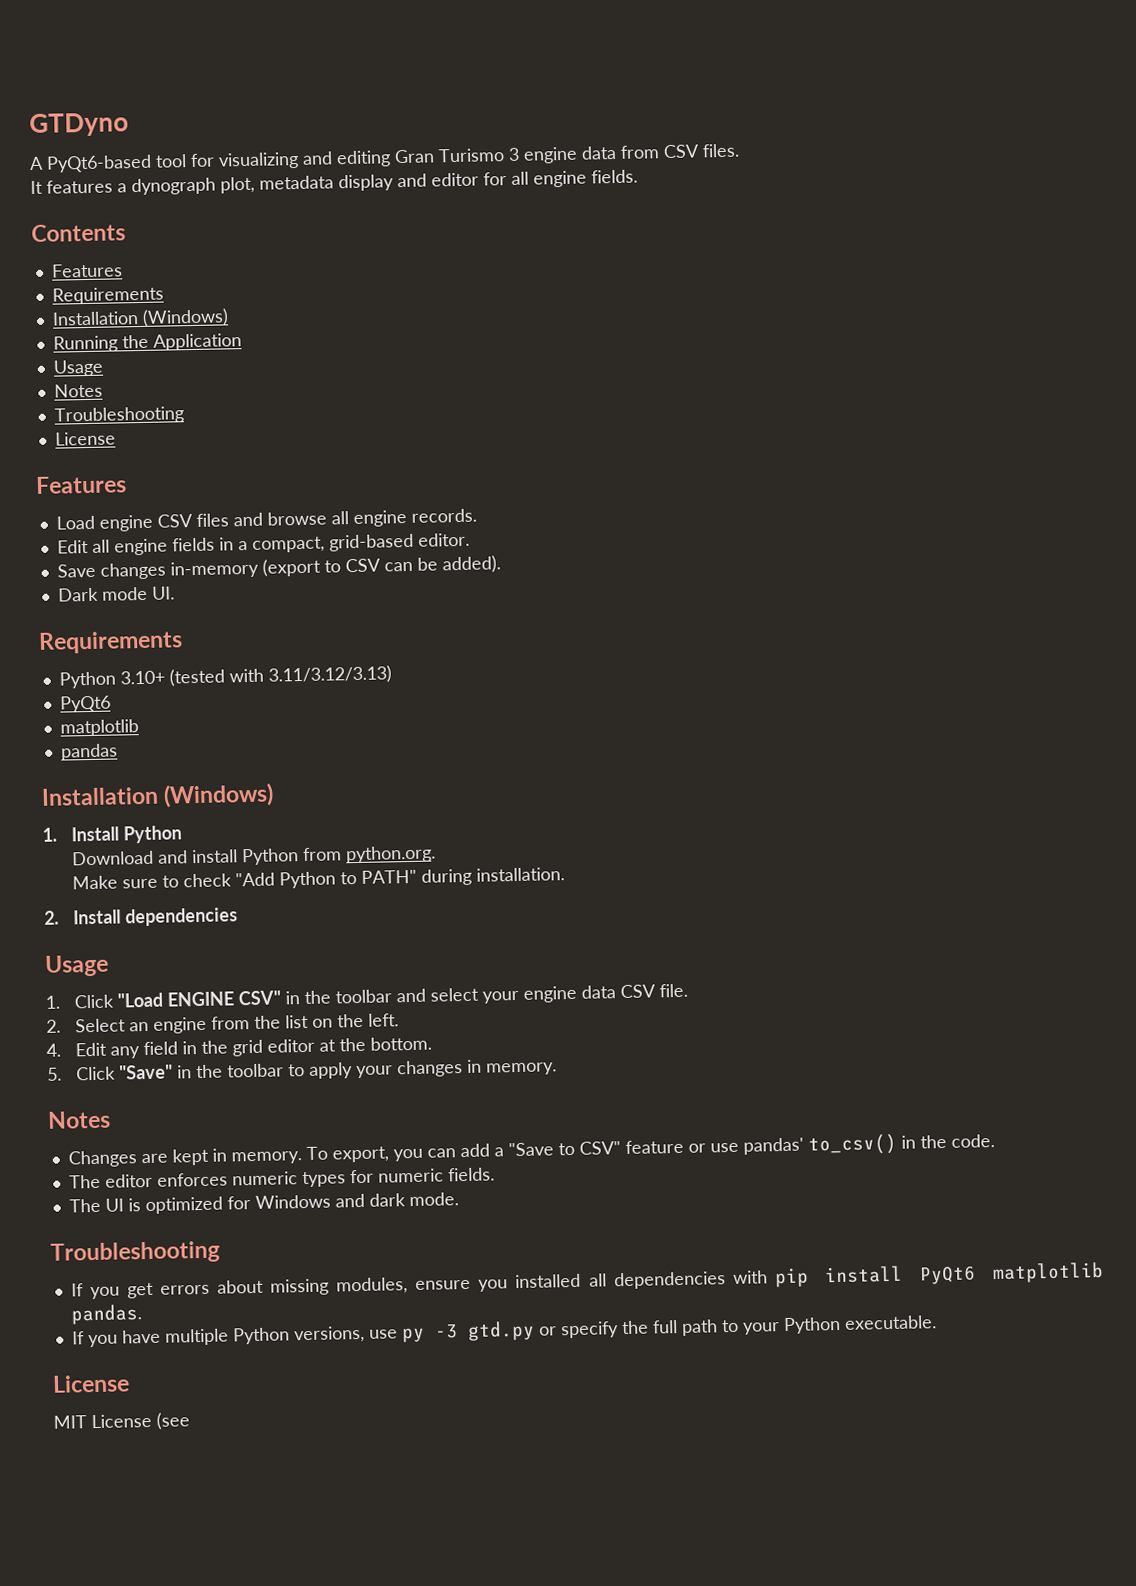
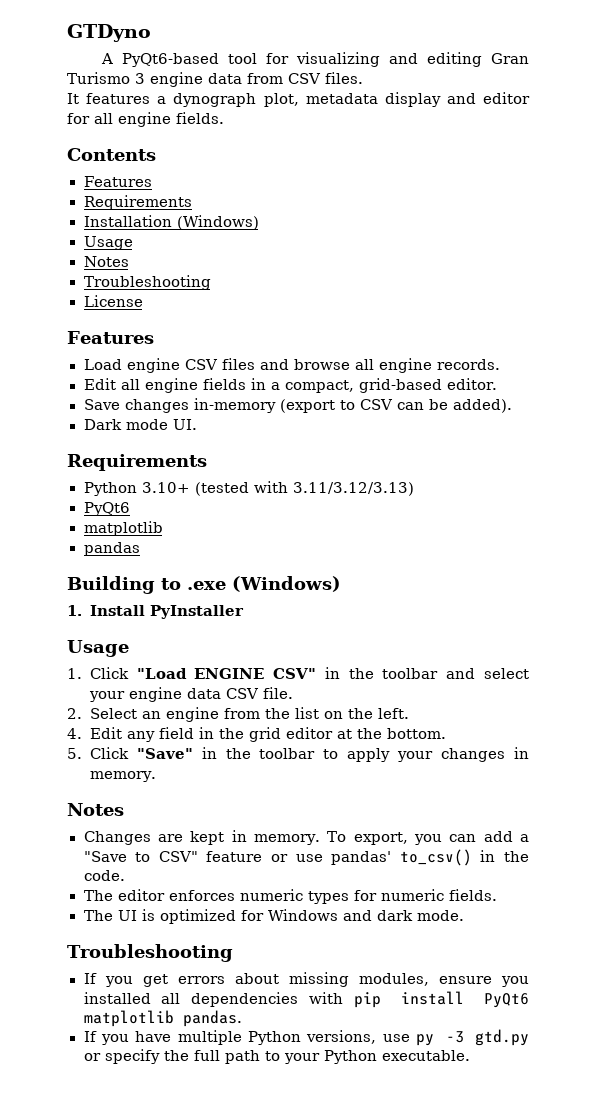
- Running the Application
  pandas
- Installation (Windows)
+ Building to .exe (Windows)
- 1. Install Python
- Download and install Python from python.org.
- Make sure to check "Add Python to PATH" during installation.
- 2. Install dependencies
+ 1. Install PyInstaller
  If you have multiple Python versions, use py -3 gtd.py or specify the full path to your Python executable.
- License
- MIT License (see

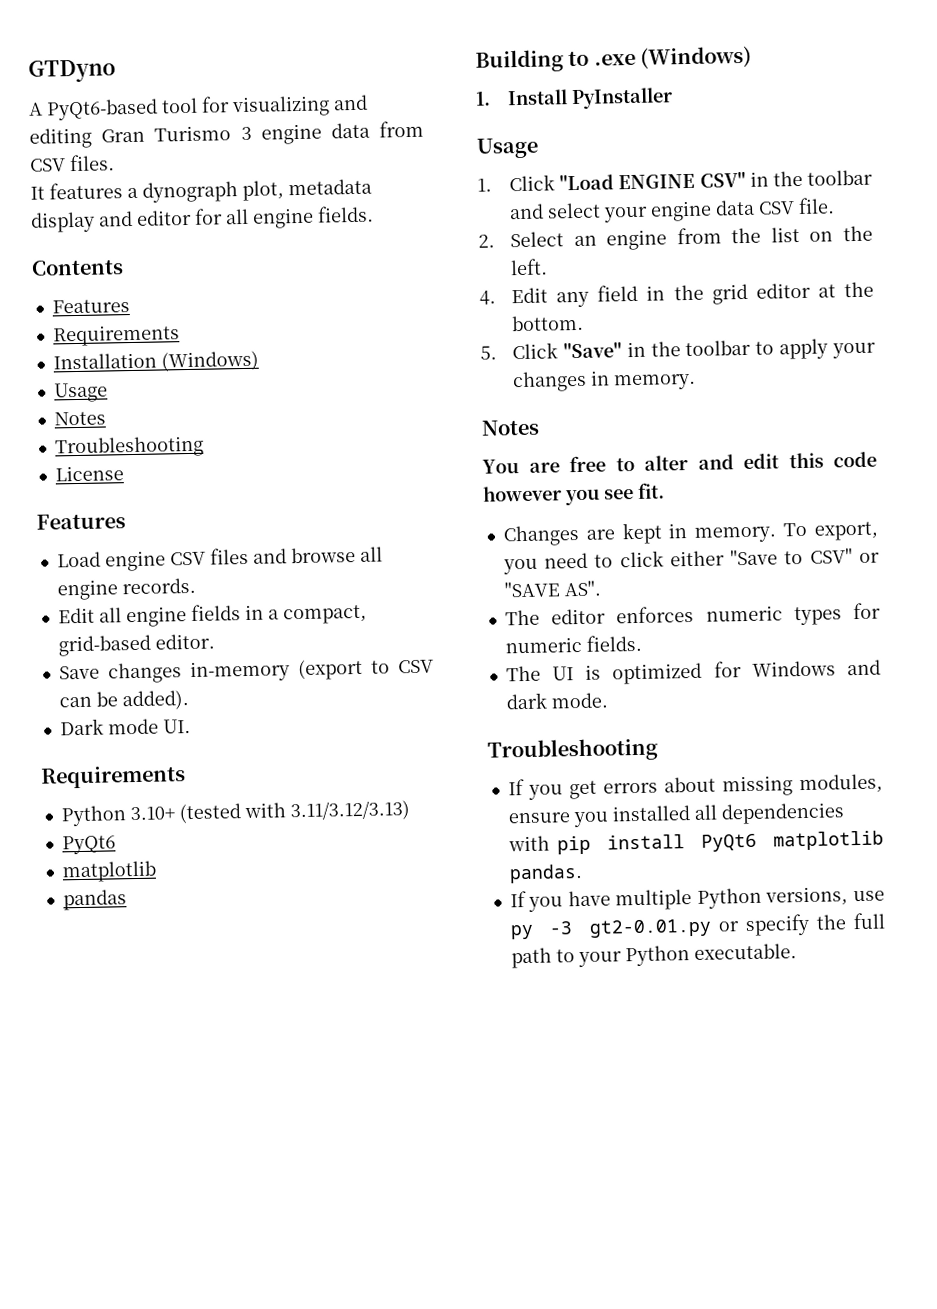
+ You are free to alter and edit this code however you see fit.
- To export, you can add a "Save to CSV" feature or use pandas' to_csv() in the code.
+ To export, you need to click either "Save to CSV" or "SAVE AS".
- If you have multiple Python versions, use py -3 gtd.py or specify the full path to your Python executable.
+ If you have multiple Python versions, use py -3 gt2-0.01.py or specify the full path to your Python executable.

